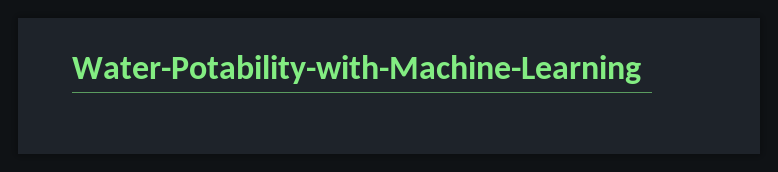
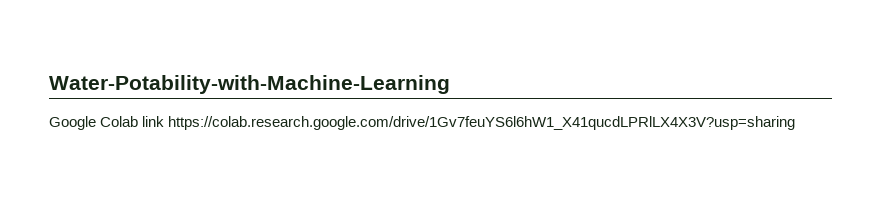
+ Google Colab link https://colab.research.google.com/drive/1Gv7feuYS6l6hW1_X41qucdLPRlLX4X3V?usp=sharing

